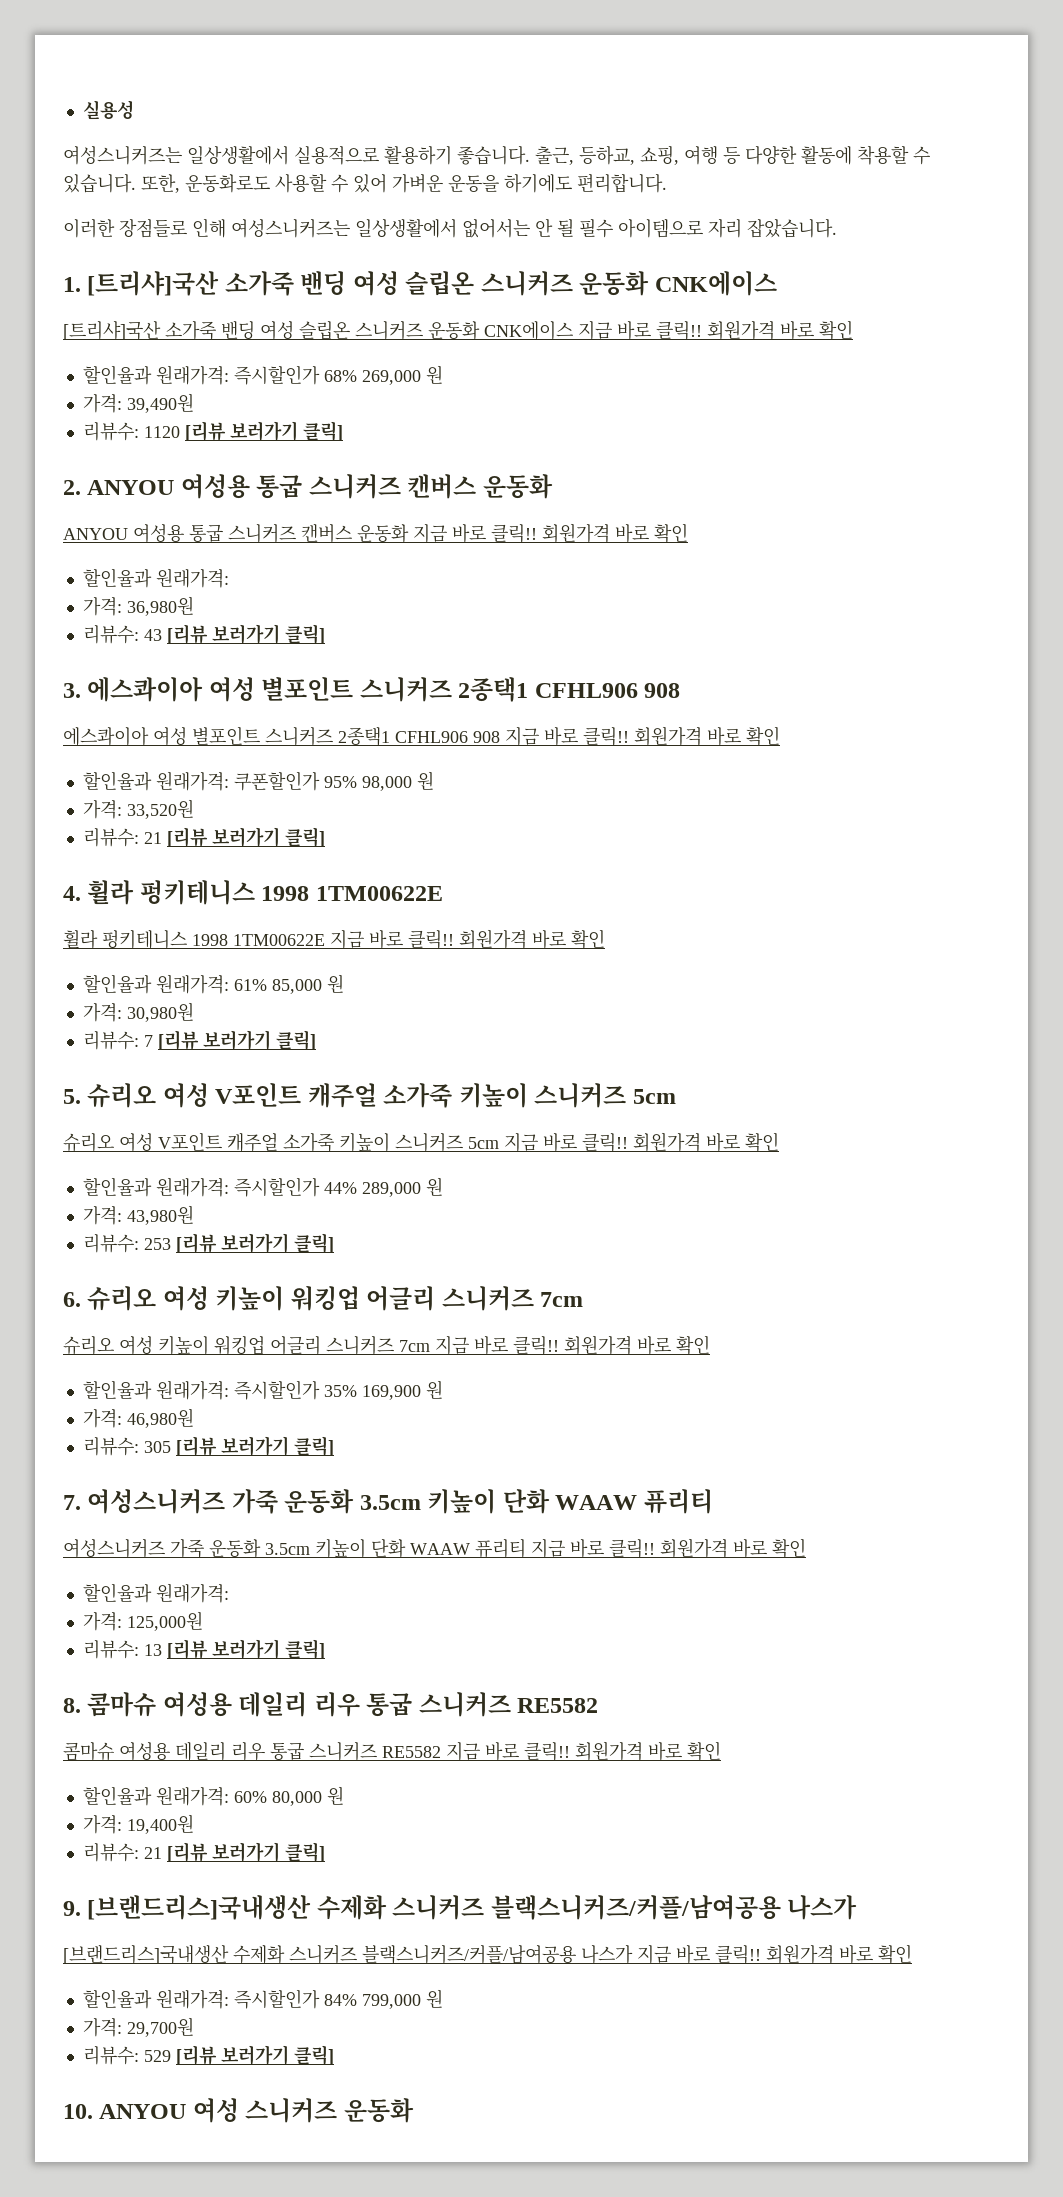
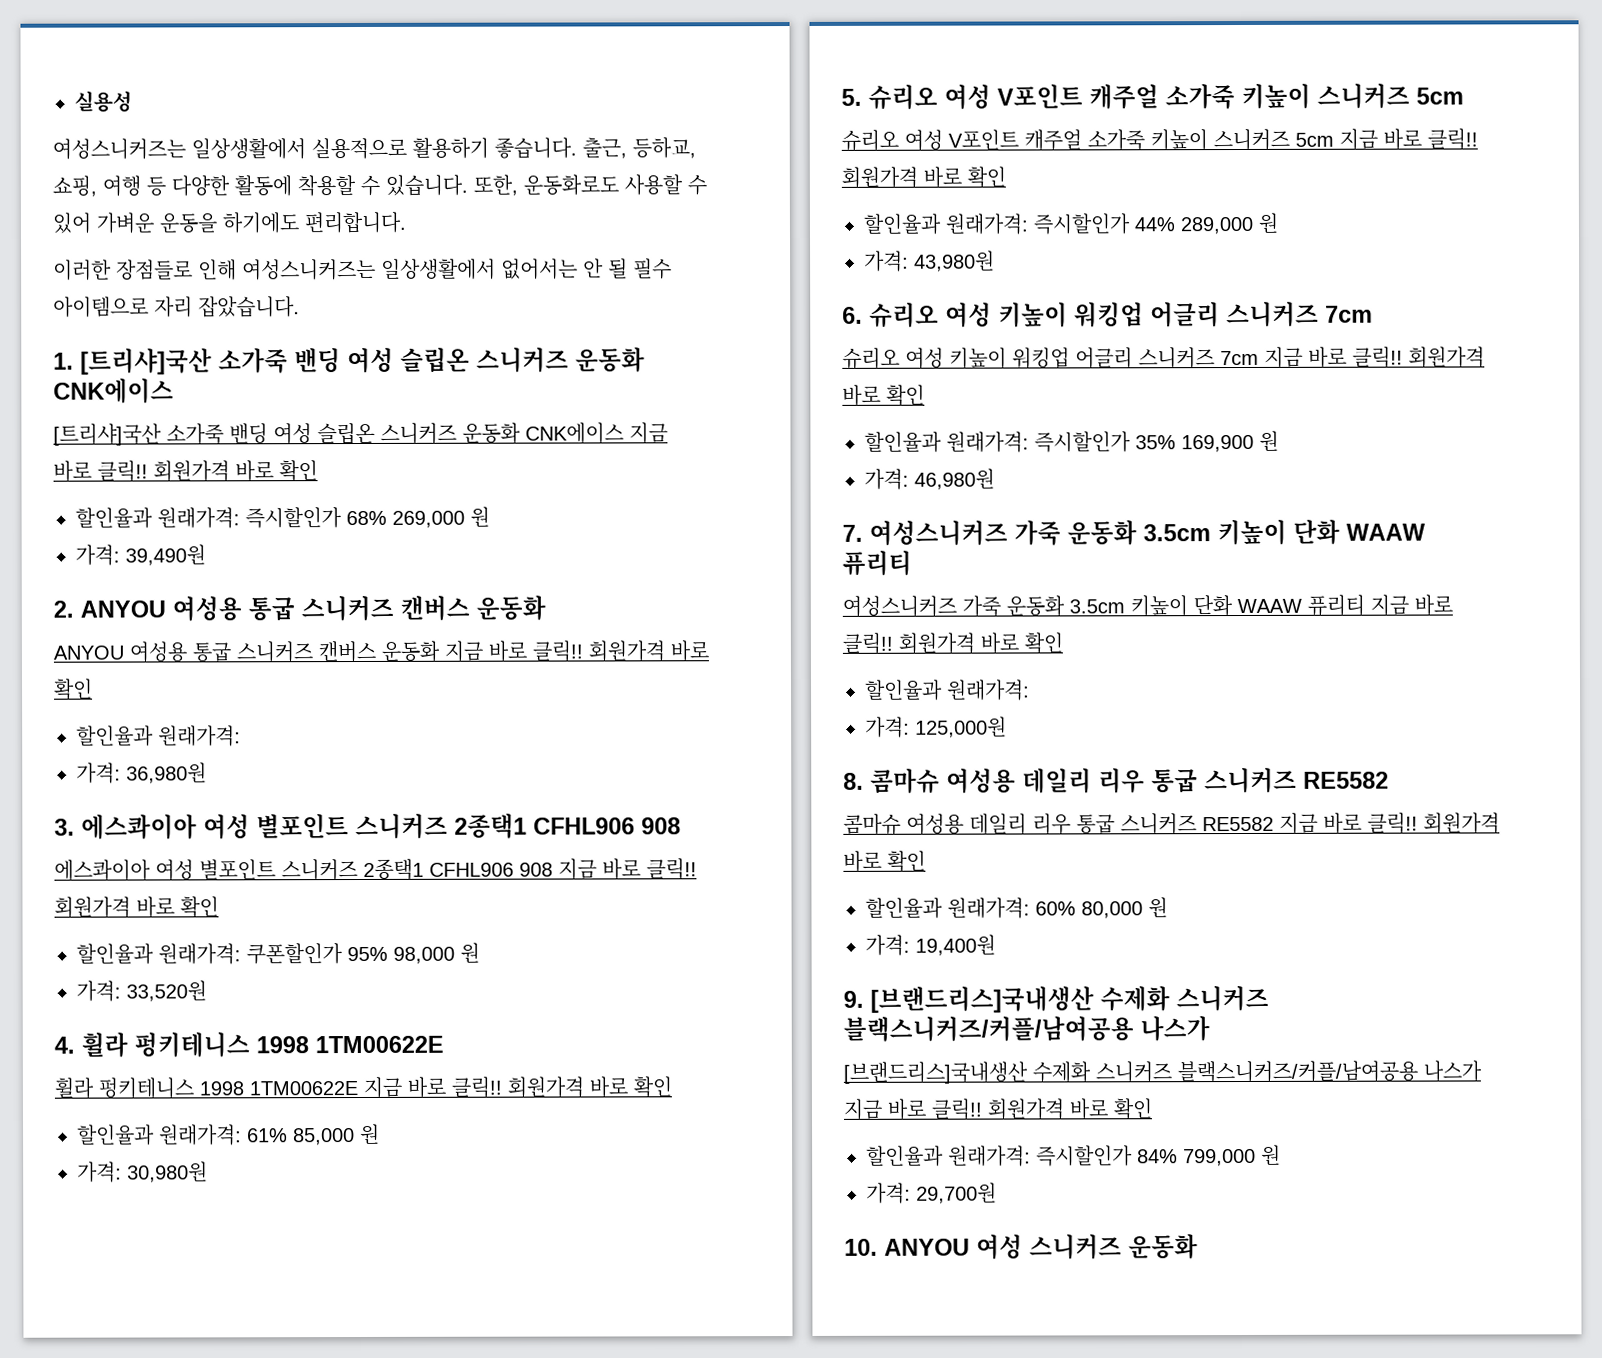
- 리뷰수: 1120 [리뷰 보러가기 클릭]
- 리뷰수: 43 [리뷰 보러가기 클릭]
  가격: 33,520원
- 리뷰수: 21 [리뷰 보러가기 클릭]
- 리뷰수: 7 [리뷰 보러가기 클릭]
- 리뷰수: 253 [리뷰 보러가기 클릭]
- 리뷰수: 305 [리뷰 보러가기 클릭]
- 리뷰수: 13 [리뷰 보러가기 클릭]
  가격: 19,400원
- 리뷰수: 21 [리뷰 보러가기 클릭]
- 리뷰수: 529 [리뷰 보러가기 클릭]

